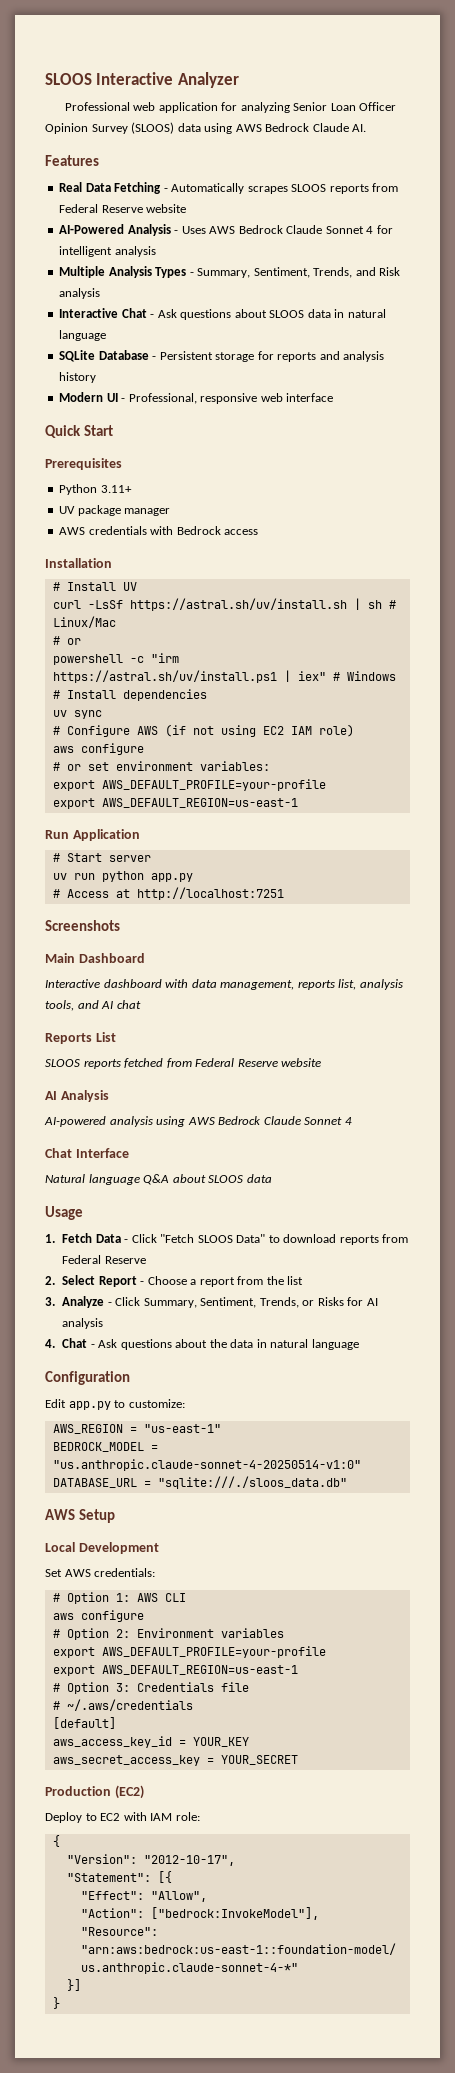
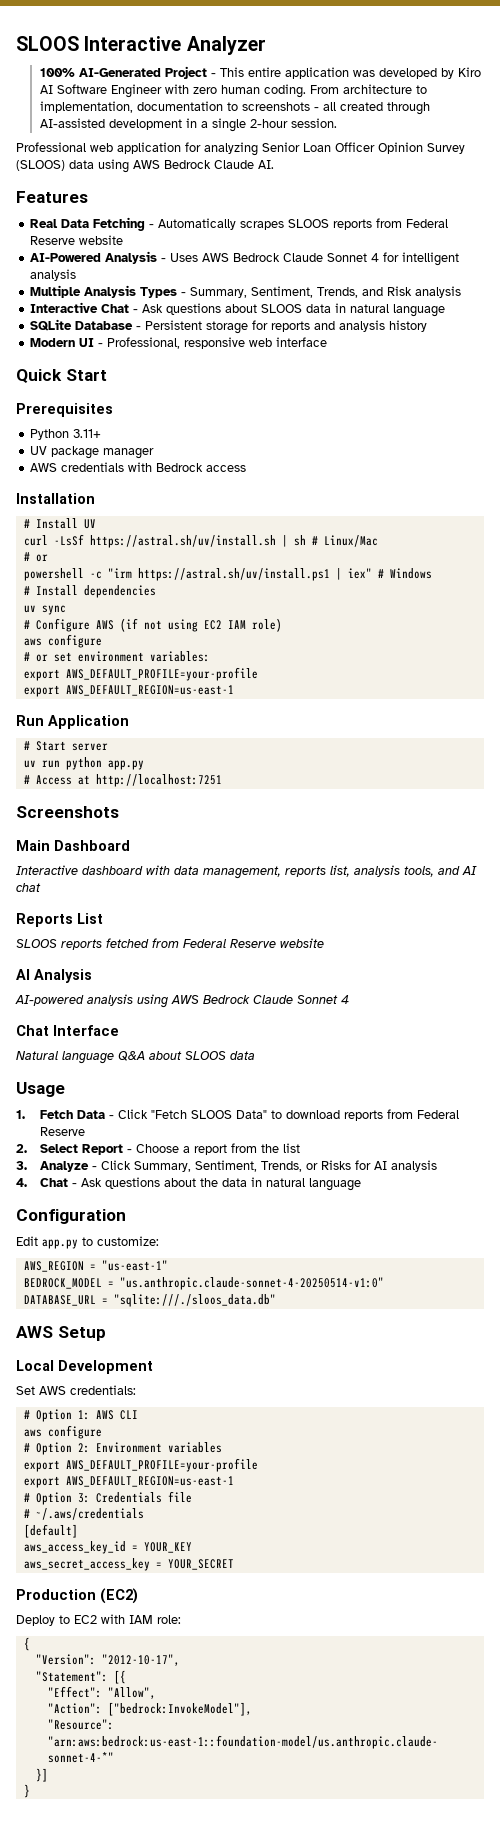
+ 100% AI-Generated Project - This entire application was developed by Kiro AI Software Engineer with zero human coding. From architecture to implementation, documentation to screenshots - all created through AI-assisted development in a single 2-hour session.

